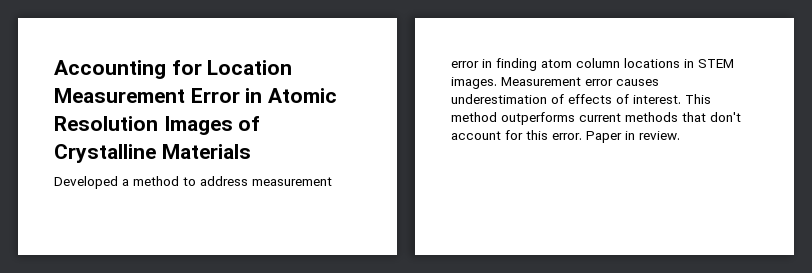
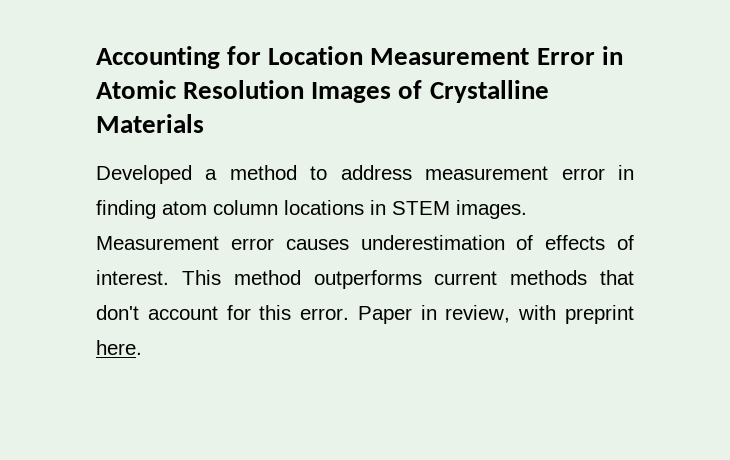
- Paper in review.
+ Paper in review, with preprint here.

